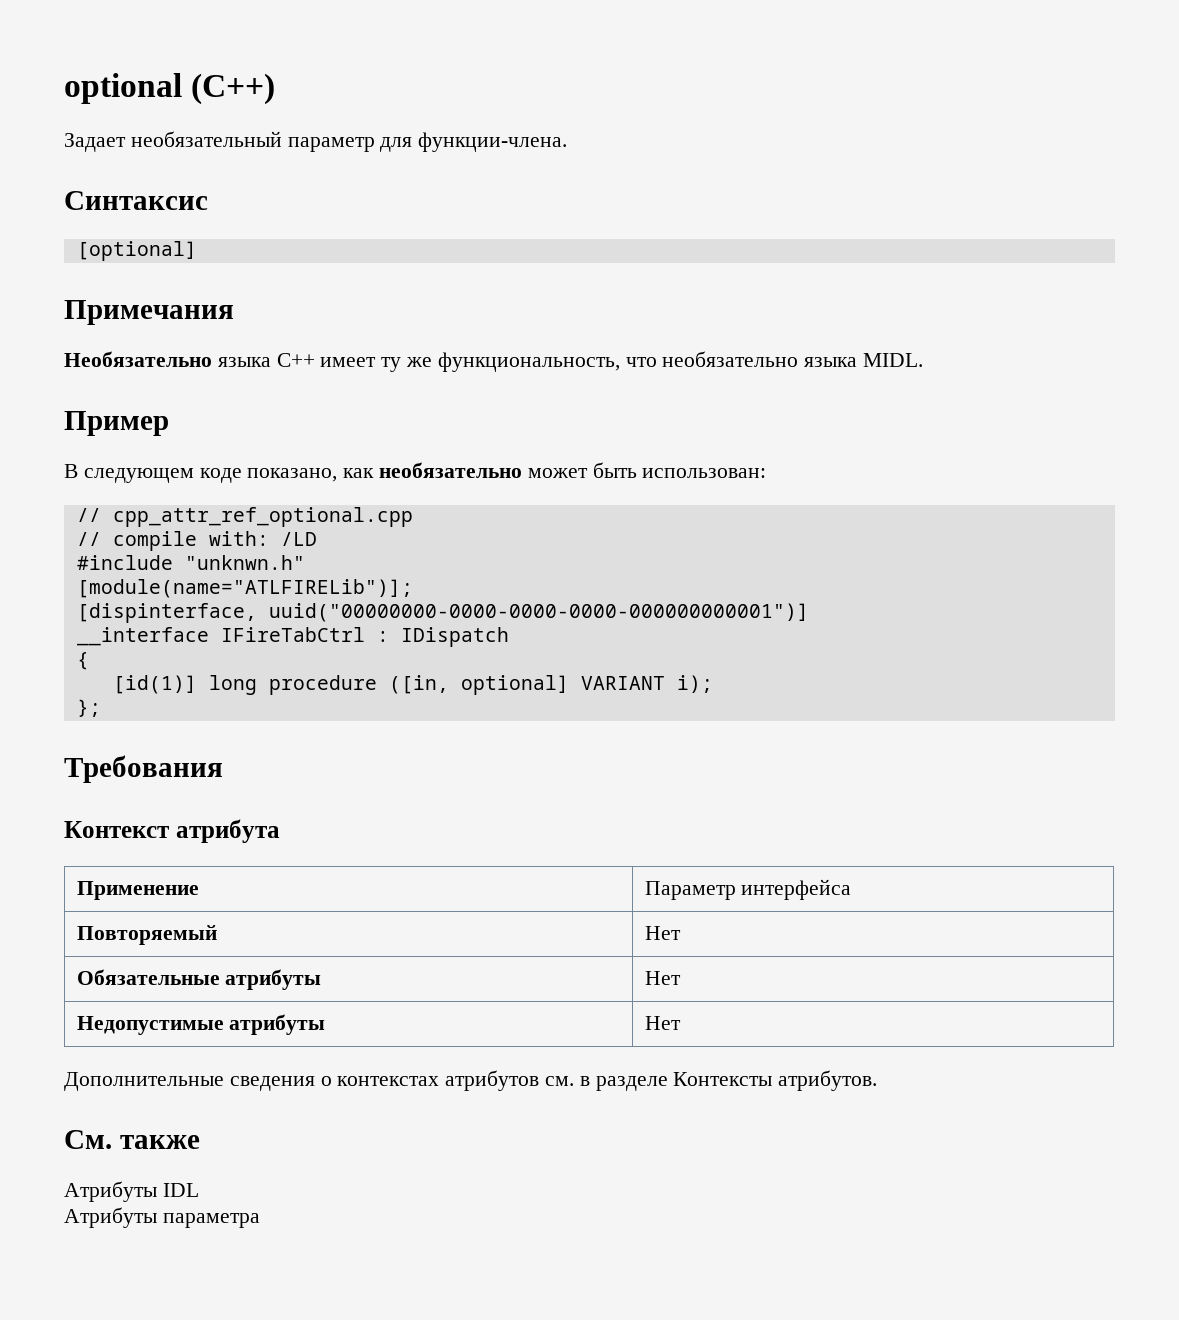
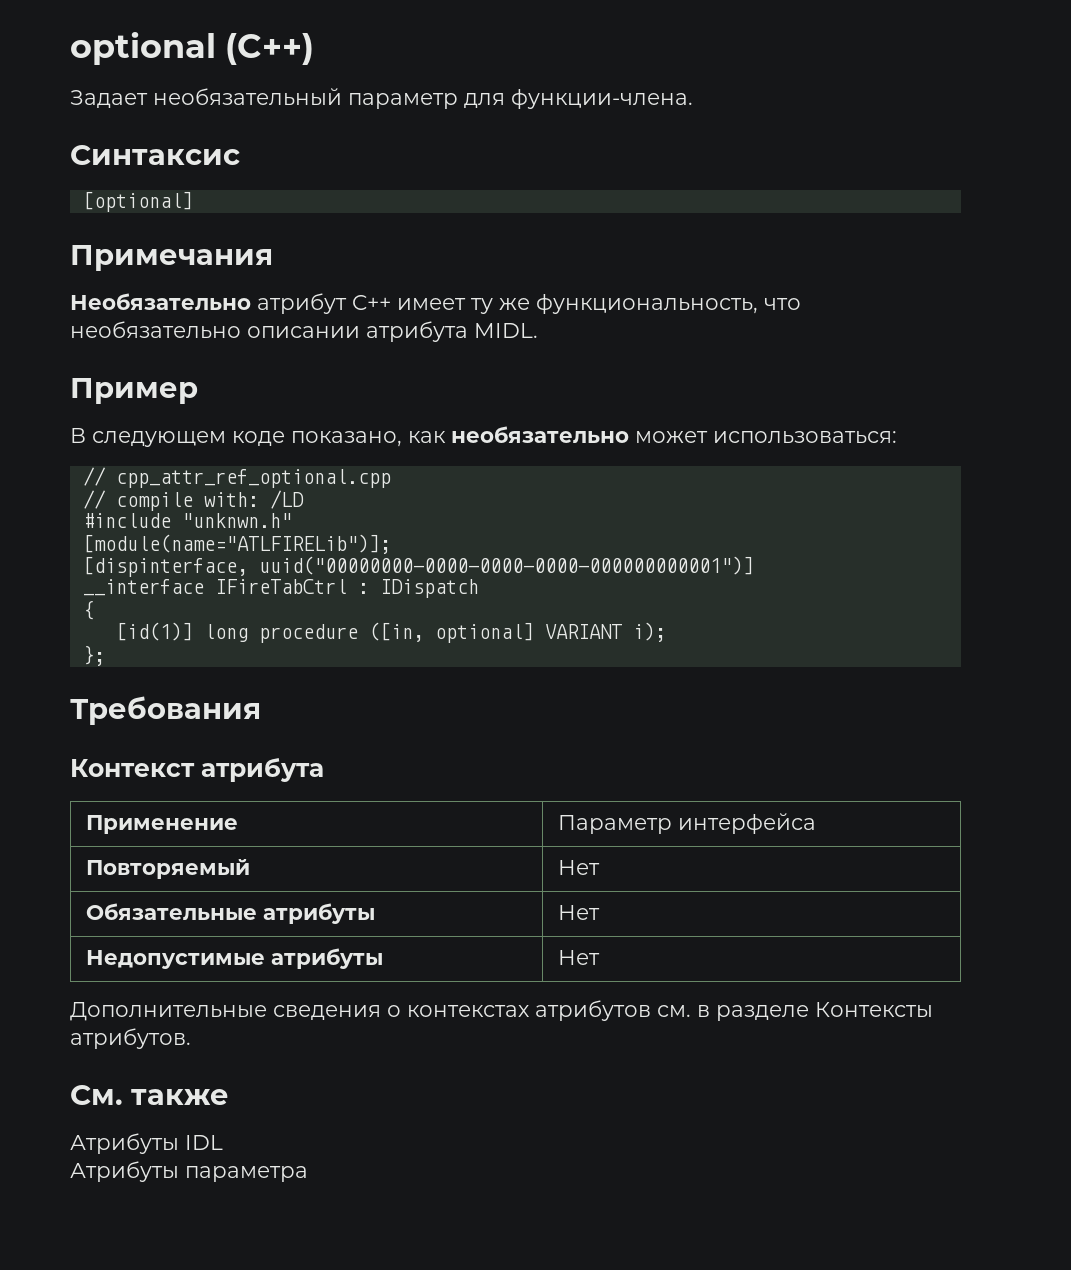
- Необязательно языка C++ имеет ту же функциональность, что необязательно языка MIDL.
+ Необязательно атрибут C++ имеет ту же функциональность, что необязательно описании атрибута MIDL.
- В следующем коде показано, как необязательно может быть использован:
+ В следующем коде показано, как необязательно может использоваться:

